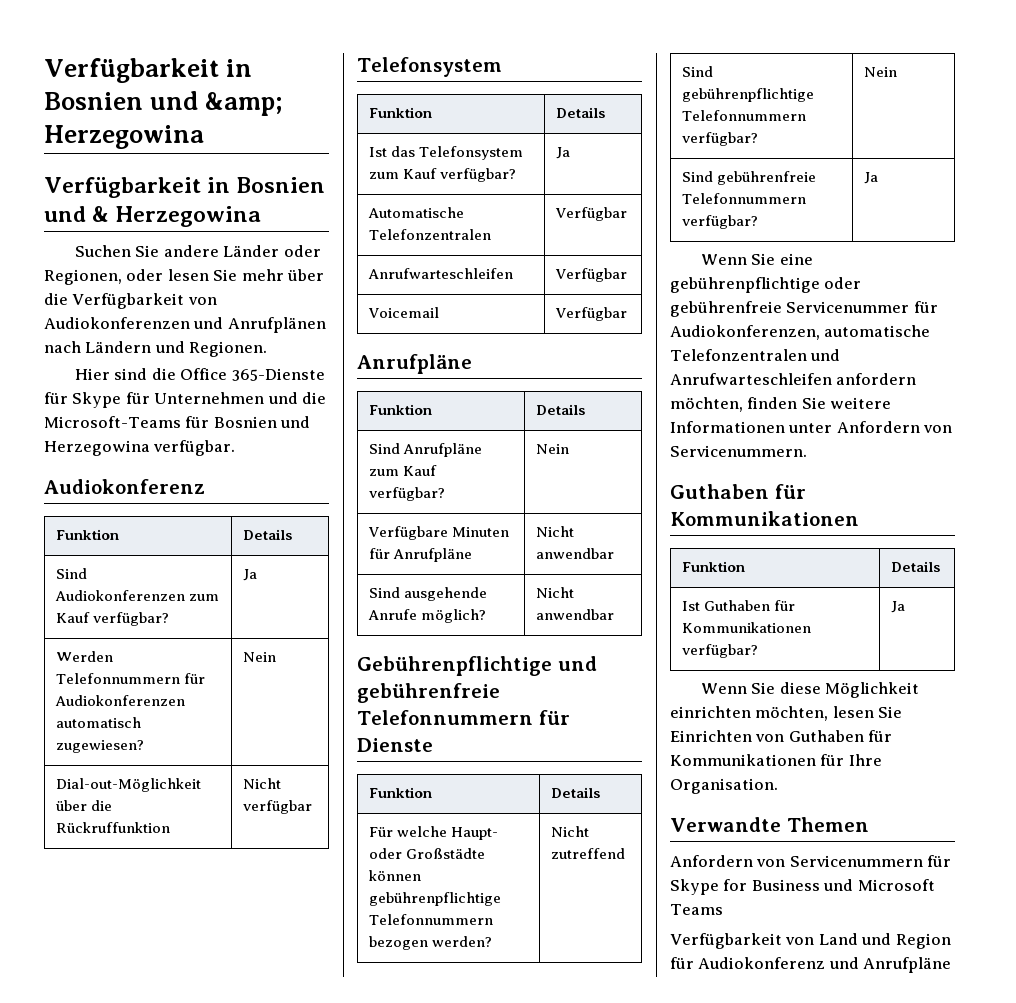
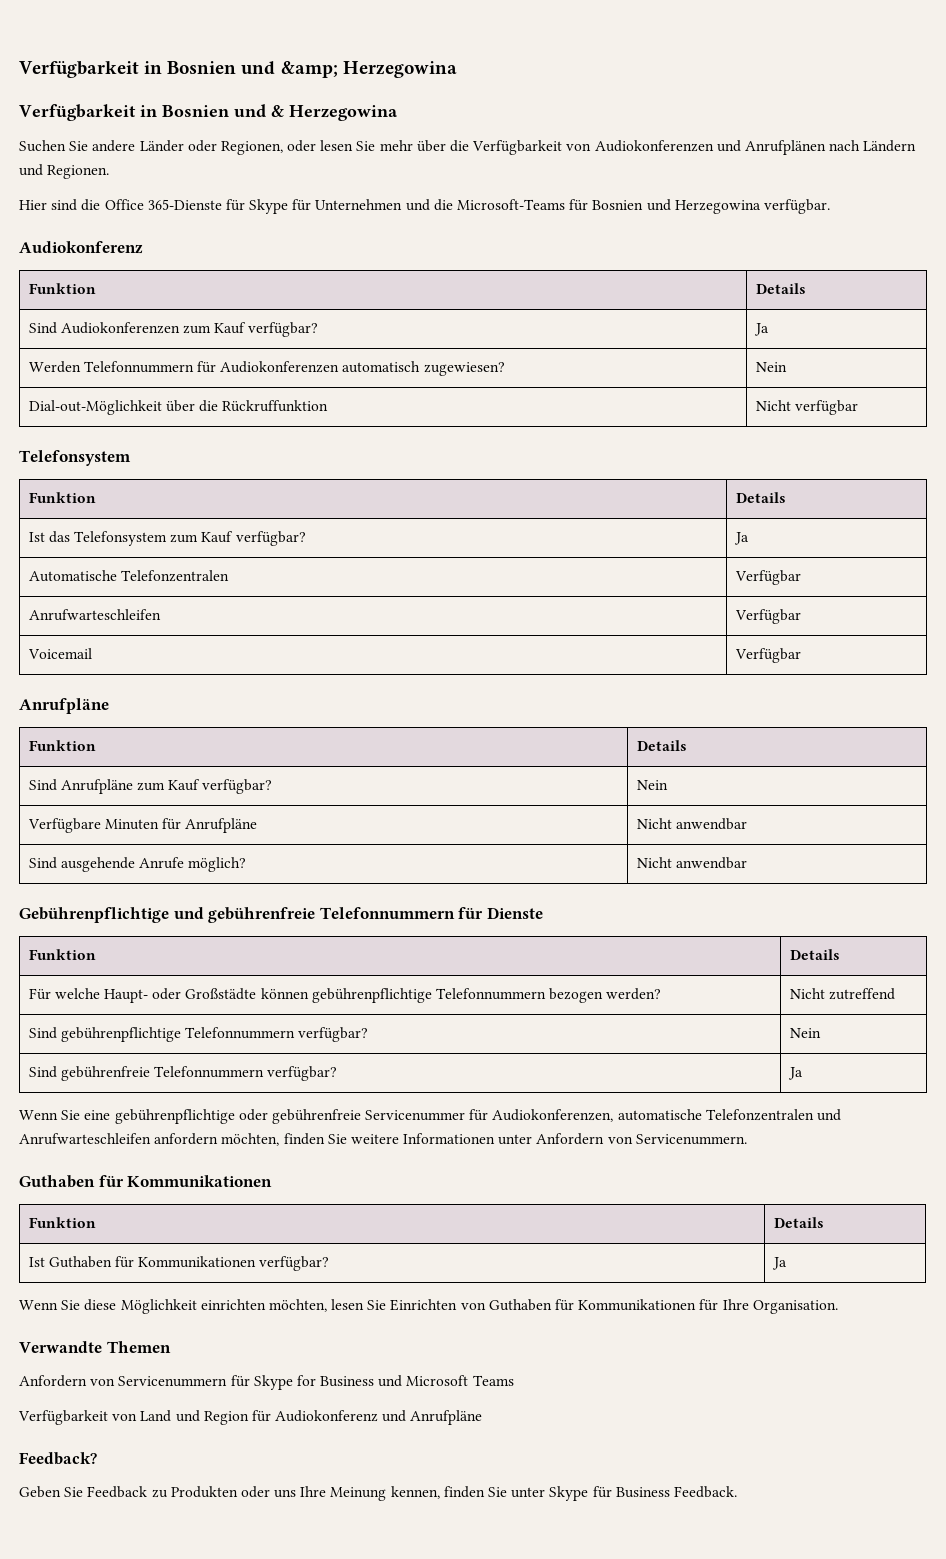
+ Feedback?
+ Geben Sie Feedback zu Produkten oder uns Ihre Meinung kennen, finden Sie unter Skype für Business Feedback.

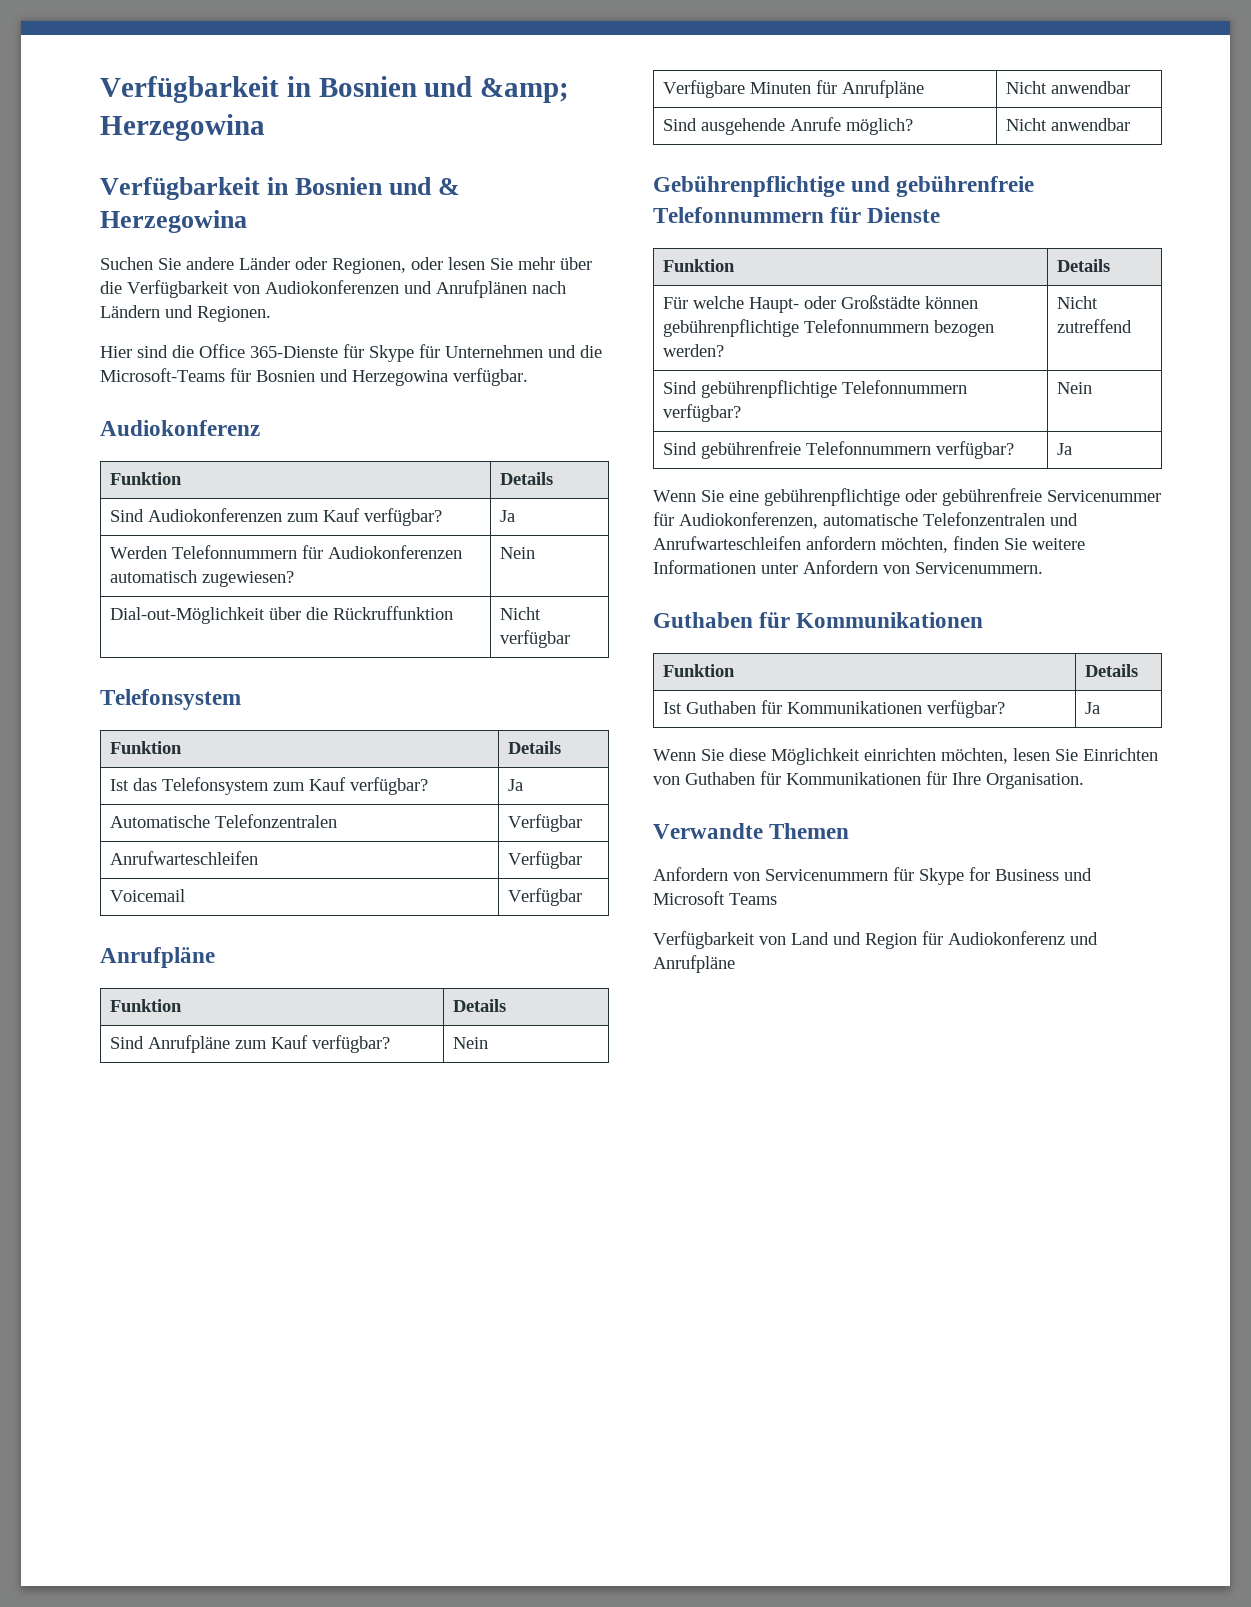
- Feedback?
- Geben Sie Feedback zu Produkten oder uns Ihre Meinung kennen, finden Sie unter Skype für Business Feedback.

